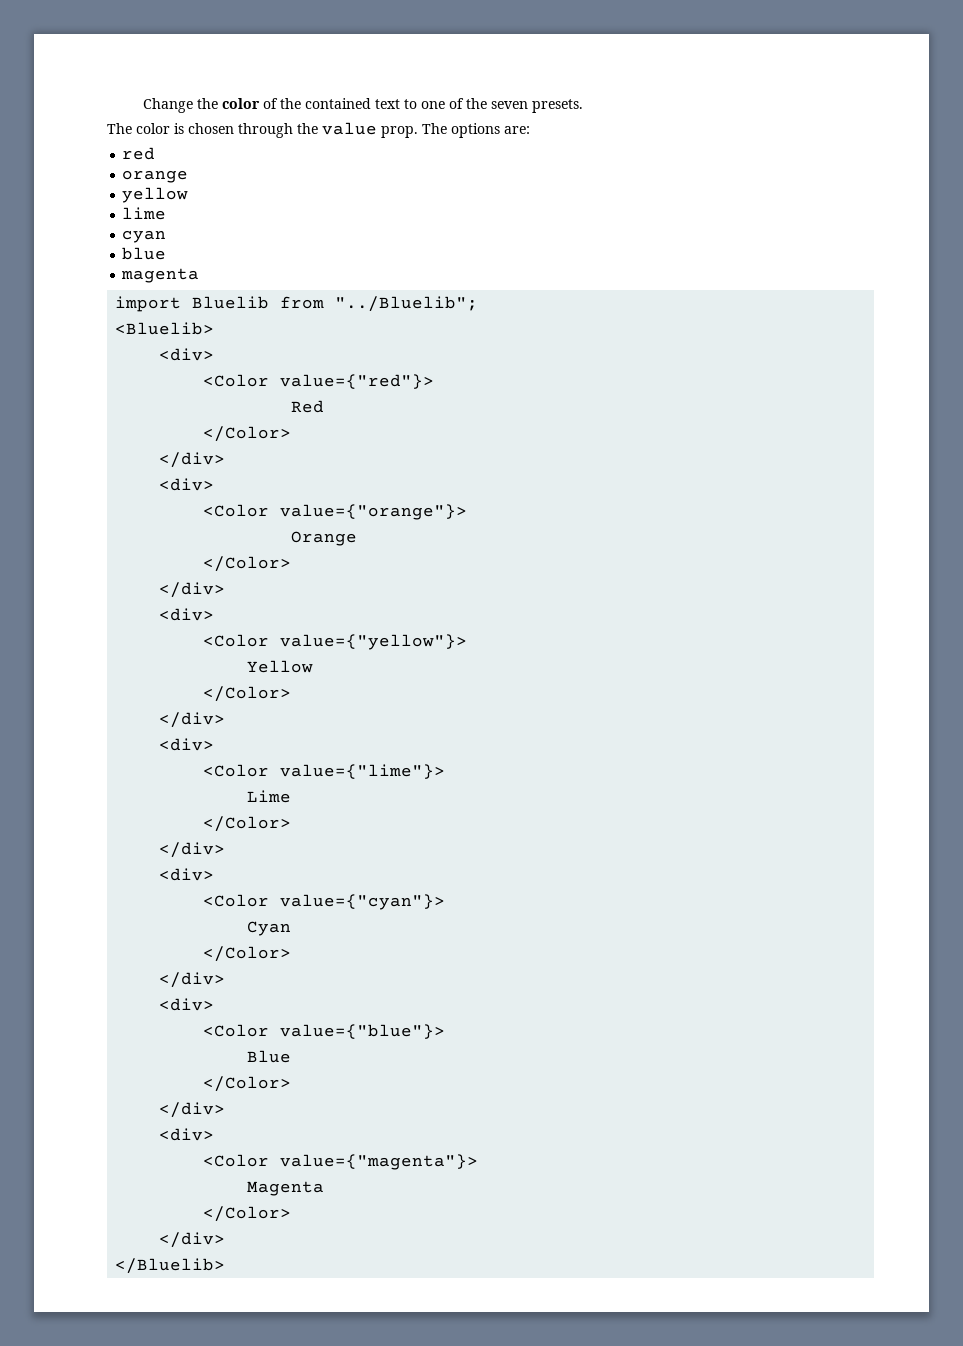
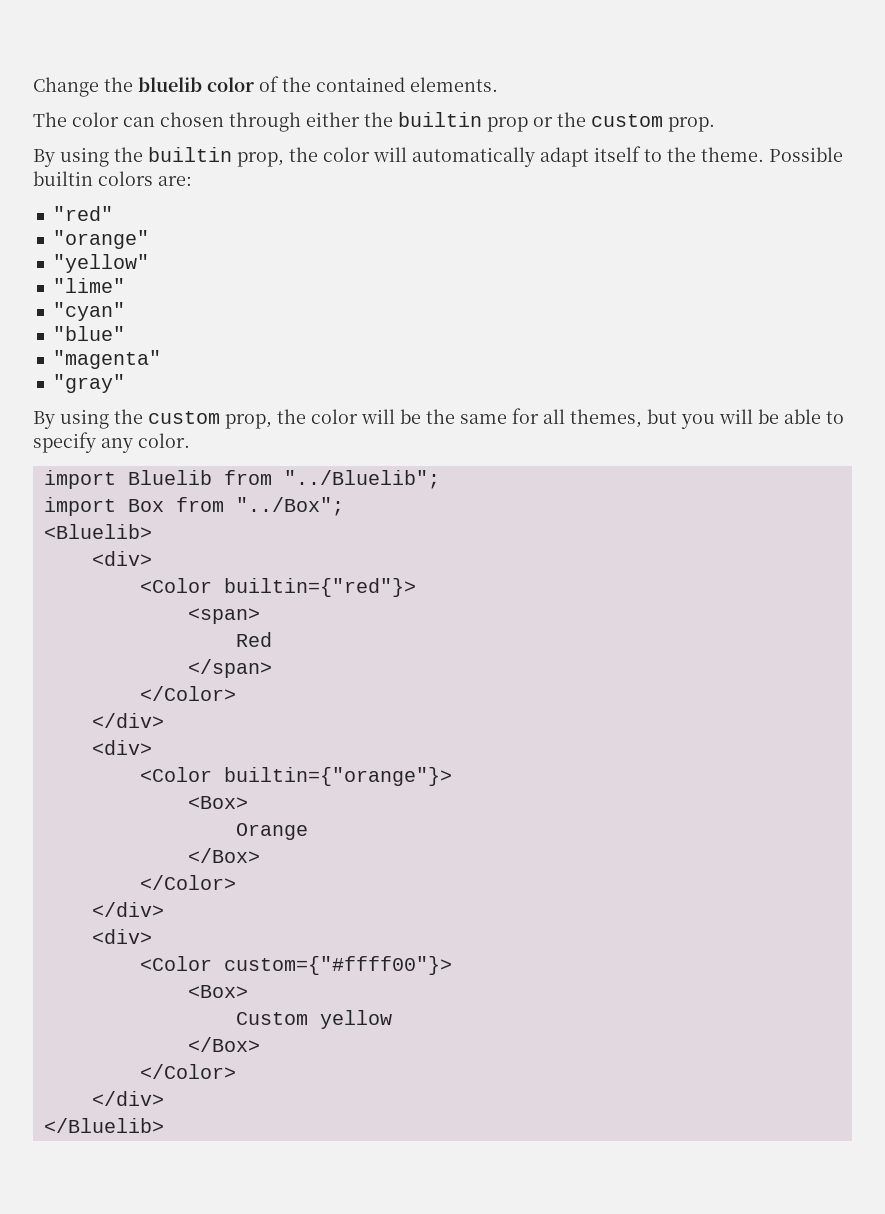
- Change the color of the contained text to one of the seven presets.
+ Change the bluelib color of the contained elements.
- The color is chosen through the value prop. The options are:
- red
- orange
- yellow
- lime
- cyan
- blue
- magenta
+ The color can chosen through either the builtin prop or the custom prop.
+ By using the builtin prop, the color will automatically adapt itself to the theme. Possible builtin colors are:
+ "red"
+ "orange"
+ "yellow"
+ "lime"
+ "cyan"
+ "blue"
+ "magenta"
+ "gray"
+ By using the custom prop, the color will be the same for all themes, but you will be able to specify any color.
+ import Box from "../Box";
- <Color value={"red"}>
+ <Color builtin={"red"}>
+ <span>
  Red
+ </span>
  </Color>
  </div>
  <div>
- <Color value={"orange"}>
+ <Color builtin={"orange"}>
+ <Box>
  Orange
+ </Box>
  </Color>
  </div>
  <div>
- <Color value={"yellow"}>
- Yellow
- </Color>
- </div>
- <div>
- <Color value={"lime"}>
- Lime
- </Color>
- </div>
- <div>
- <Color value={"cyan"}>
- Cyan
- </Color>
- </div>
- <div>
- <Color value={"blue"}>
- Blue
- </Color>
- </div>
- <div>
- <Color value={"magenta"}>
- Magenta
+ <Color custom={"#ffff00"}>
+ <Box>
+ Custom yellow
+ </Box>

